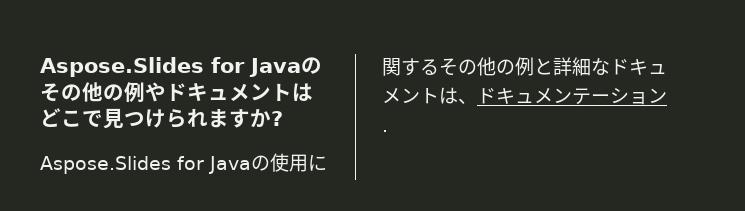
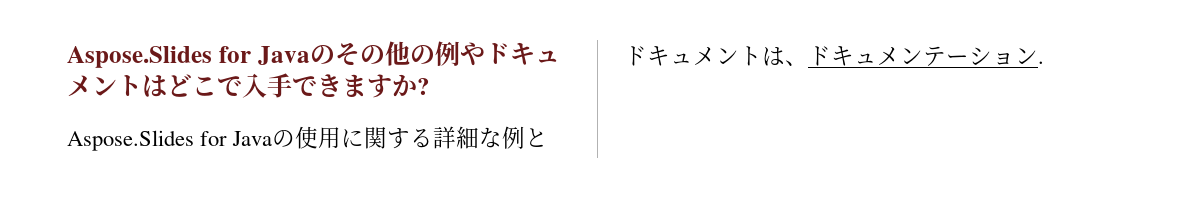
- Aspose.Slides for Javaのその他の例やドキュメントはどこで見つけられますか?
+ Aspose.Slides for Javaのその他の例やドキュメントはどこで入手できますか?
- Aspose.Slides for Javaの使用に関するその他の例と詳細なドキュメントは、ドキュメンテーション.
+ Aspose.Slides for Javaの使用に関する詳細な例とドキュメントは、ドキュメンテーション.

